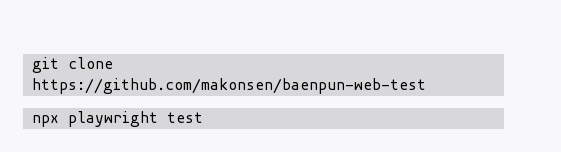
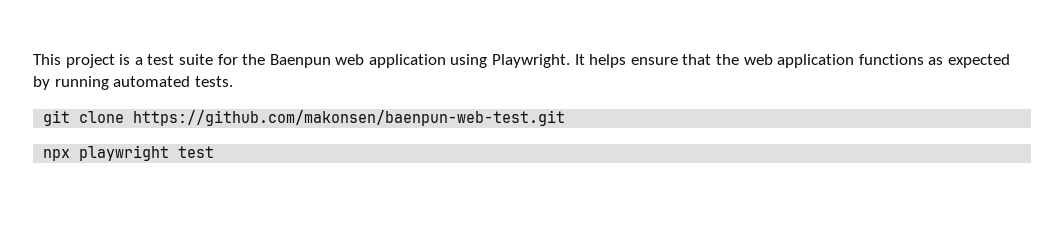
+ This project is a test suite for the Baenpun web application using Playwright. It helps ensure that the web application functions as expected by running automated tests.
- git clone https://github.com/makonsen/baenpun-web-test
+ git clone https://github.com/makonsen/baenpun-web-test.git

